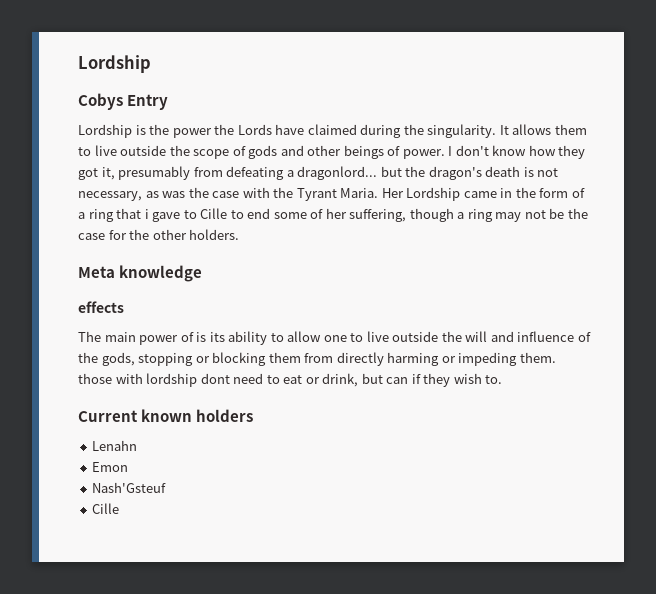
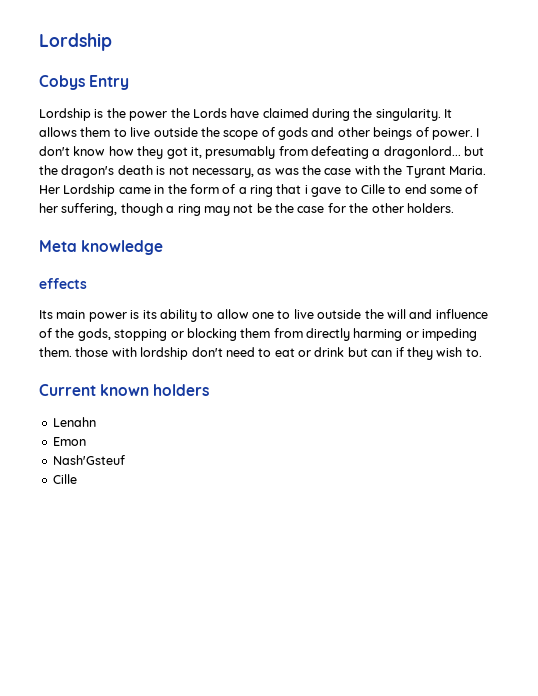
- The main power of is its ability to allow one to live outside the will and influence of the gods, stopping or blocking them from directly harming or impeding them. those with lordship dont need to eat or drink, but can if they wish to.
+ Its main power is its ability to allow one to live outside the will and influence of the gods, stopping or blocking them from directly harming or impeding them. those with lordship don't need to eat or drink but can if they wish to.

